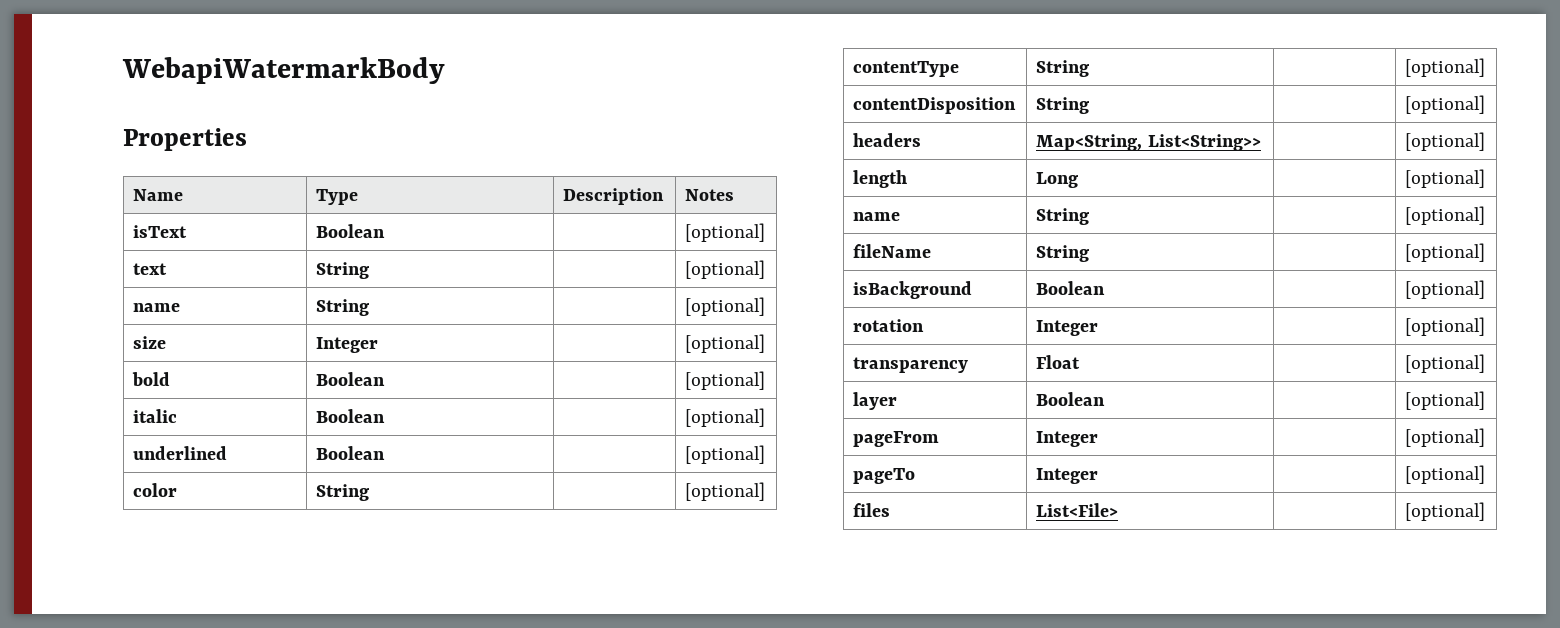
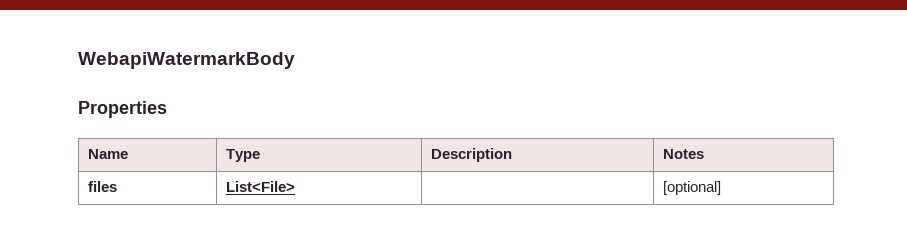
- isText | Boolean | | [optional]
- text | String | | [optional]
- name | String | | [optional]
- size | Integer | | [optional]
- bold | Boolean | | [optional]
- italic | Boolean | | [optional]
- underlined | Boolean | | [optional]
- color | String | | [optional]
- contentType | String | | [optional]
- contentDisposition | String | | [optional]
- headers | Map<String, List<String>> | | [optional]
- length | Long | | [optional]
- name | String | | [optional]
- fileName | String | | [optional]
- isBackground | Boolean | | [optional]
- rotation | Integer | | [optional]
- transparency | Float | | [optional]
- layer | Boolean | | [optional]
- pageFrom | Integer | | [optional]
- pageTo | Integer | | [optional]

